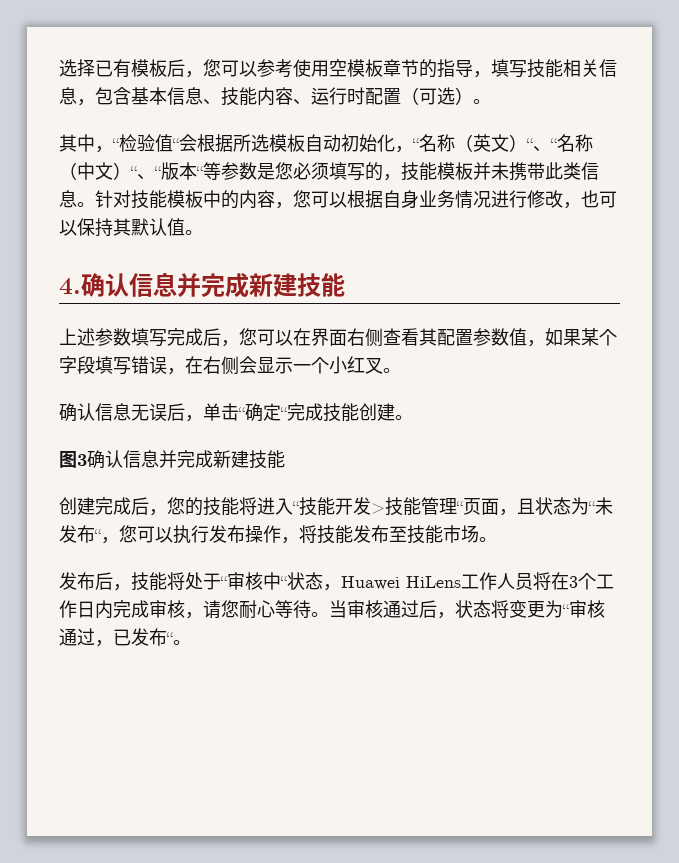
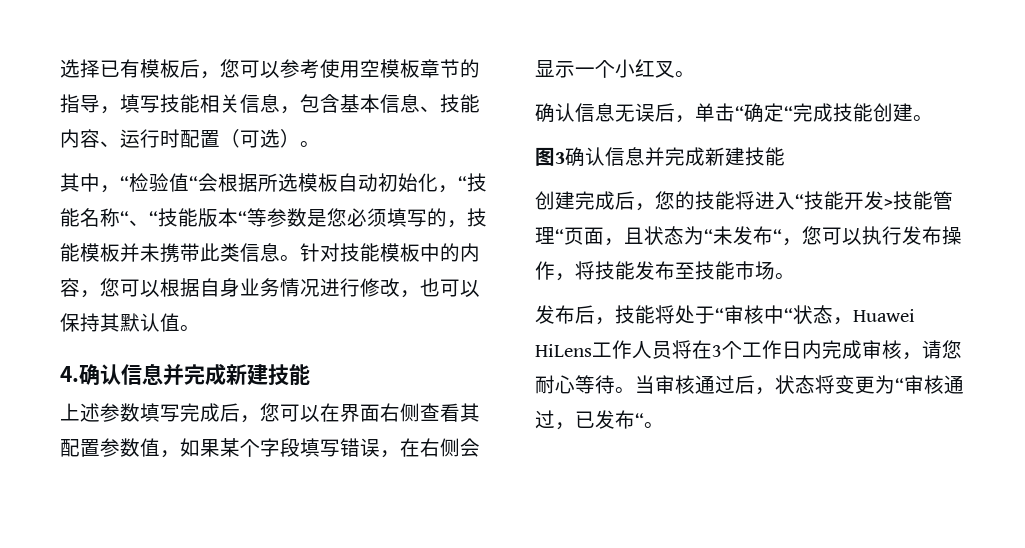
- 其中，“检验值“会根据所选模板自动初始化，“名称（英文）“、“名称（中文）“、“版本“等参数是您必须填写的，技能模板并未携带此类信息。
+ 其中，“检验值“会根据所选模板自动初始化，“技能名称“、“技能版本“等参数是您必须填写的，技能模板并未携带此类信息。

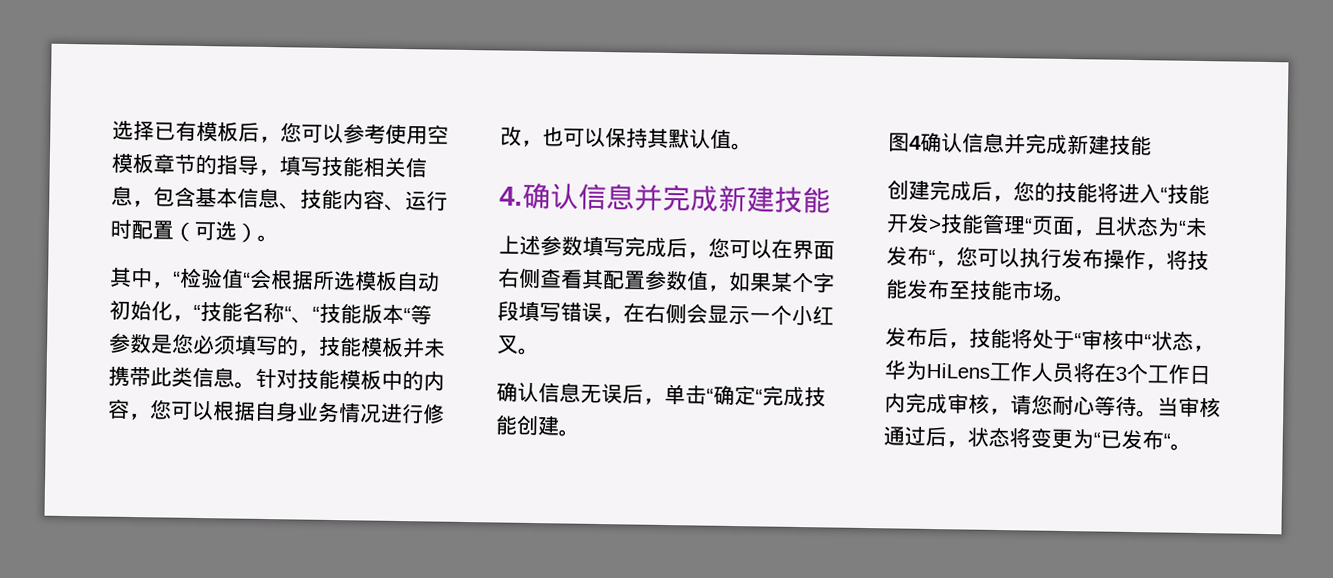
- 图3确认信息并完成新建技能
+ 图4确认信息并完成新建技能
- 发布后，技能将处于“审核中“状态，Huawei HiLens工作人员将在3个工作日内完成审核，请您耐心等待。
+ 发布后，技能将处于“审核中“状态，华为HiLens工作人员将在3个工作日内完成审核，请您耐心等待。
- 当审核通过后，状态将变更为“审核通过，已发布“。
+ 当审核通过后，状态将变更为“已发布“。

